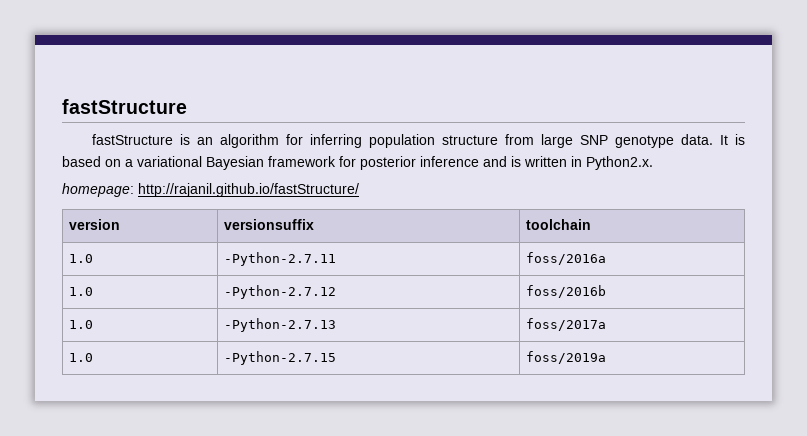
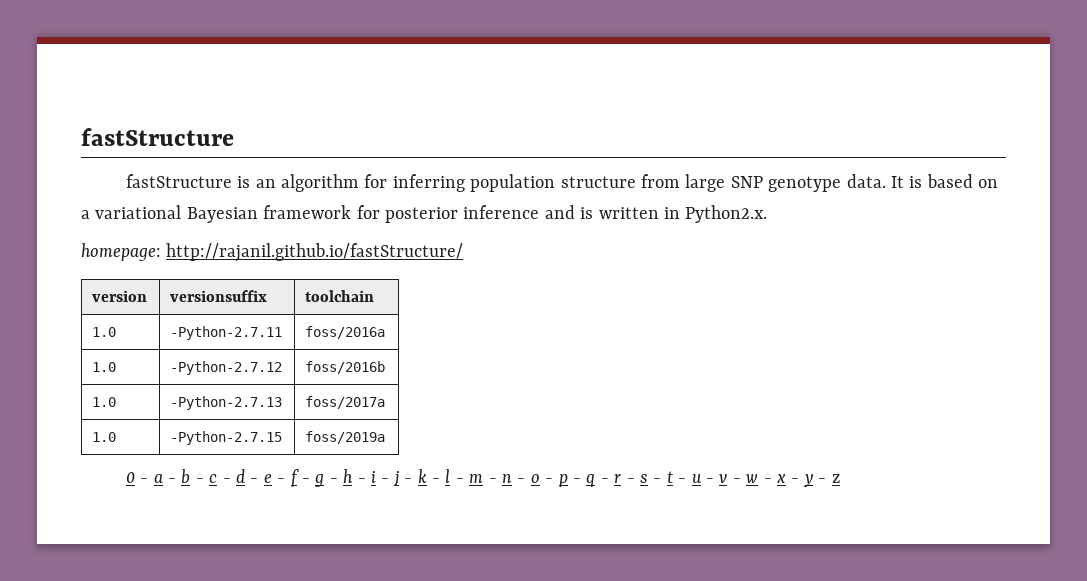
+ 0 - a - b - c - d - e - f - g - h - i - j - k - l - m - n - o - p - q - r - s - t - u - v - w - x - y - z

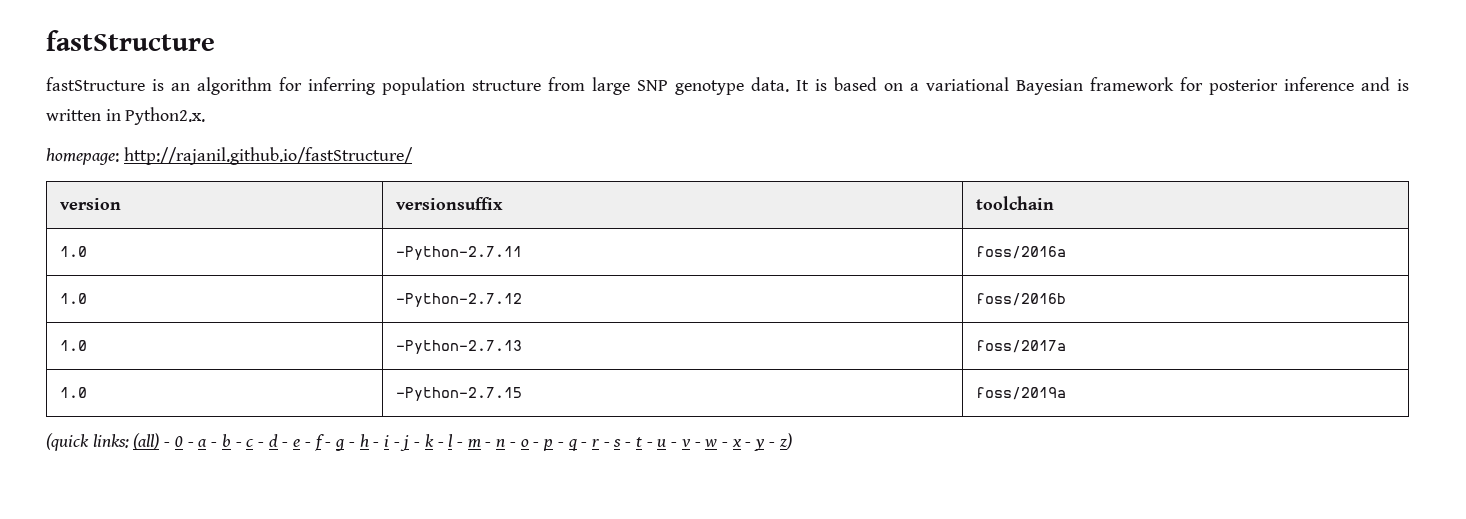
- 0 - a - b - c - d - e - f - g - h - i - j - k - l - m - n - o - p - q - r - s - t - u - v - w - x - y - z
+ (quick links: (all) - 0 - a - b - c - d - e - f - g - h - i - j - k - l - m - n - o - p - q - r - s - t - u - v - w - x - y - z)

